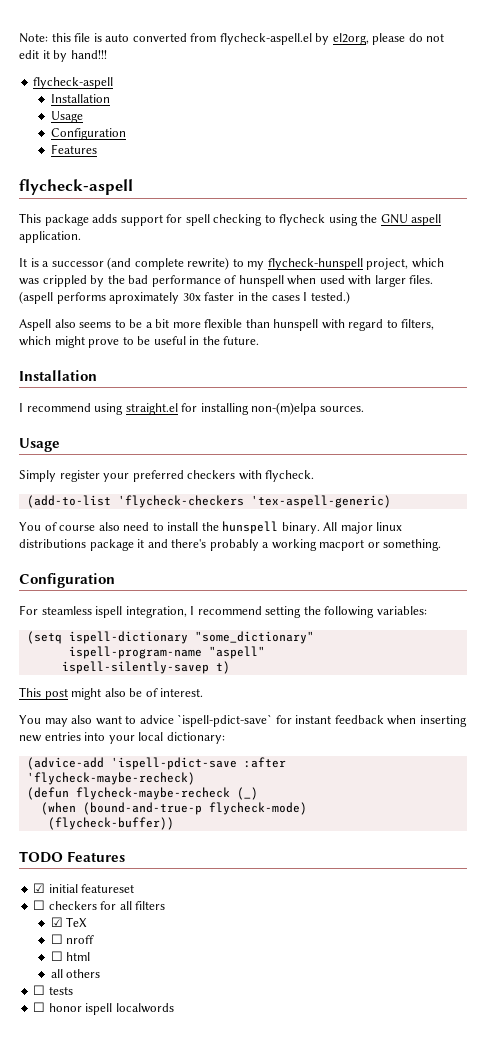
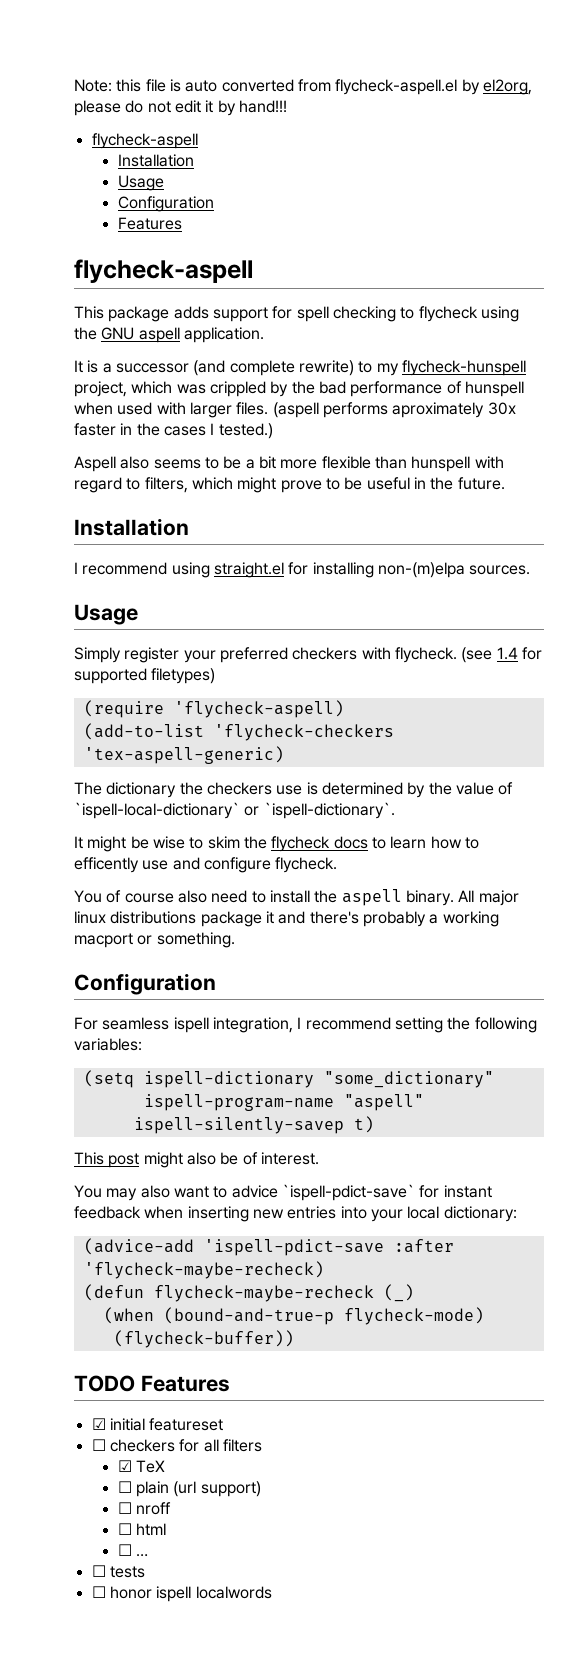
- Simply register your preferred checkers with flycheck.
+ Simply register your preferred checkers with flycheck. (see 1.4 for supported filetypes)
+ (require 'flycheck-aspell)
  (add-to-list 'flycheck-checkers 'tex-aspell-generic)
+ The dictionary the checkers use is determined by the value of `ispell-local-dictionary` or `ispell-dictionary`.
+ It might be wise to skim the flycheck docs to learn how to efficently use and configure flycheck.
- You of course also need to install the hunspell binary.
+ You of course also need to install the aspell binary.
- For steamless ispell integration, I recommend setting the following variables:
+ For seamless ispell integration, I recommend setting the following variables:
+ ☐ plain (url support)
- all others
+ ☐ …

